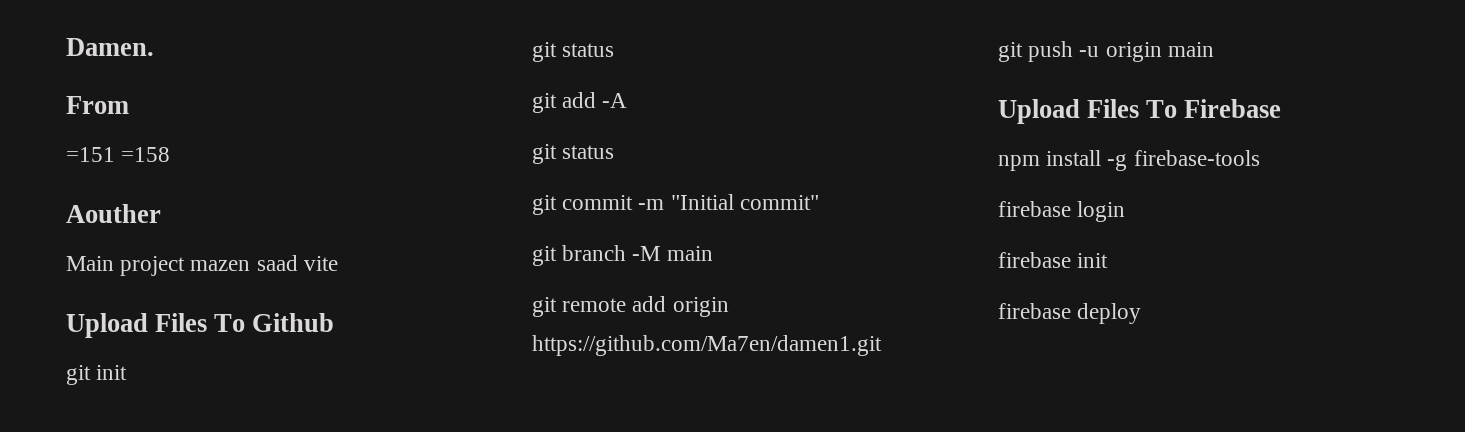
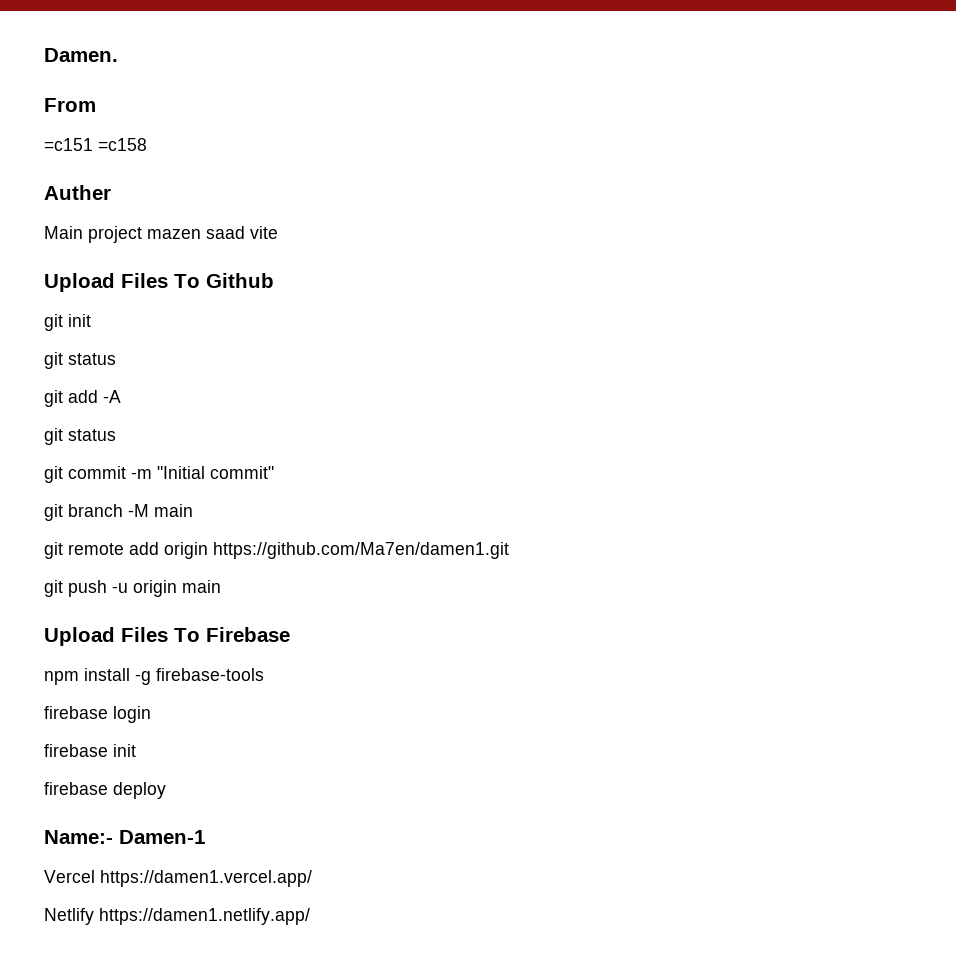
- =151 =158
- Aouther
+ =c151 =c158
+ Auther
+ Name:- Damen-1
+ Vercel https://damen1.vercel.app/
+ Netlify https://damen1.netlify.app/

